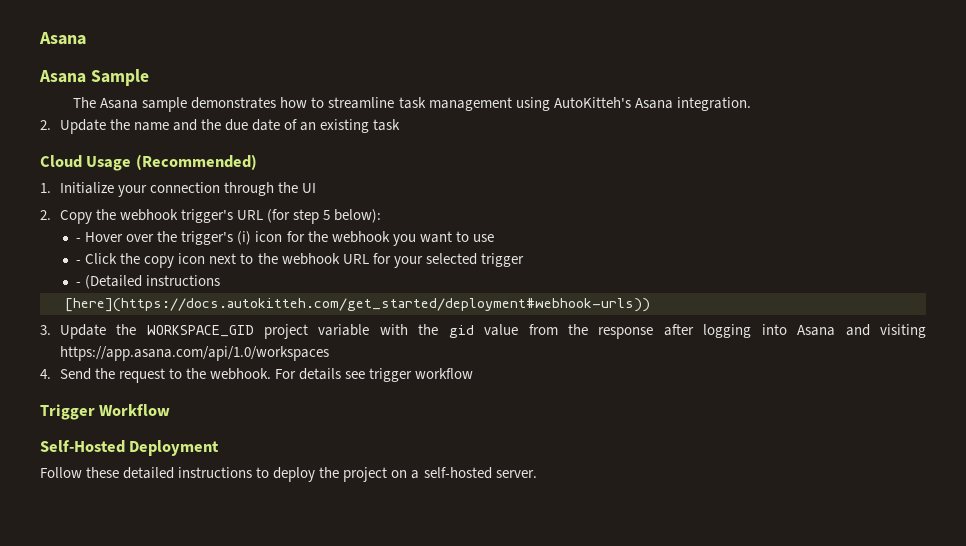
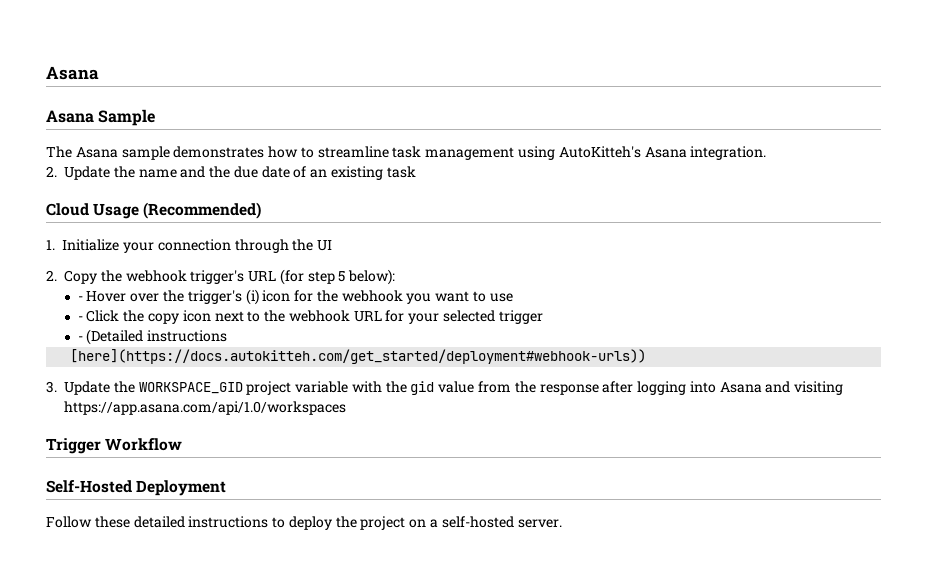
- 4. Send the request to the webhook. For details see trigger workflow

